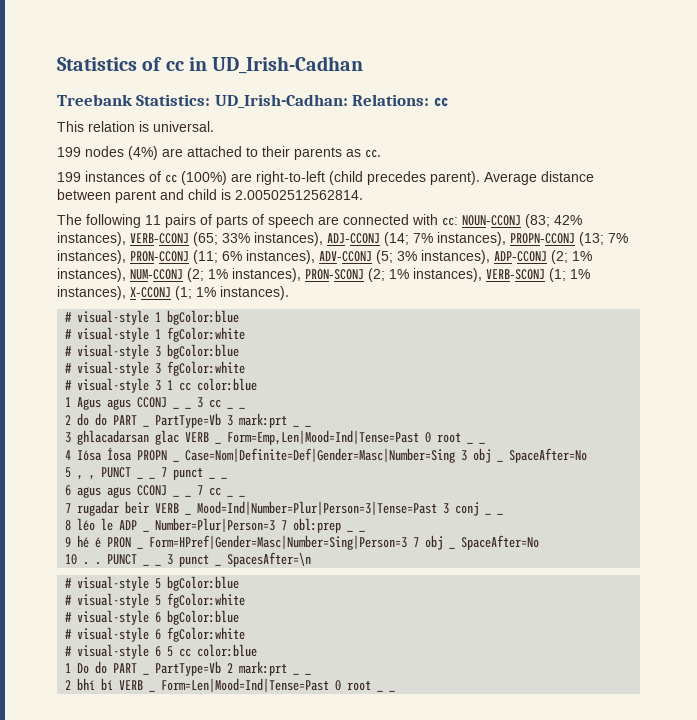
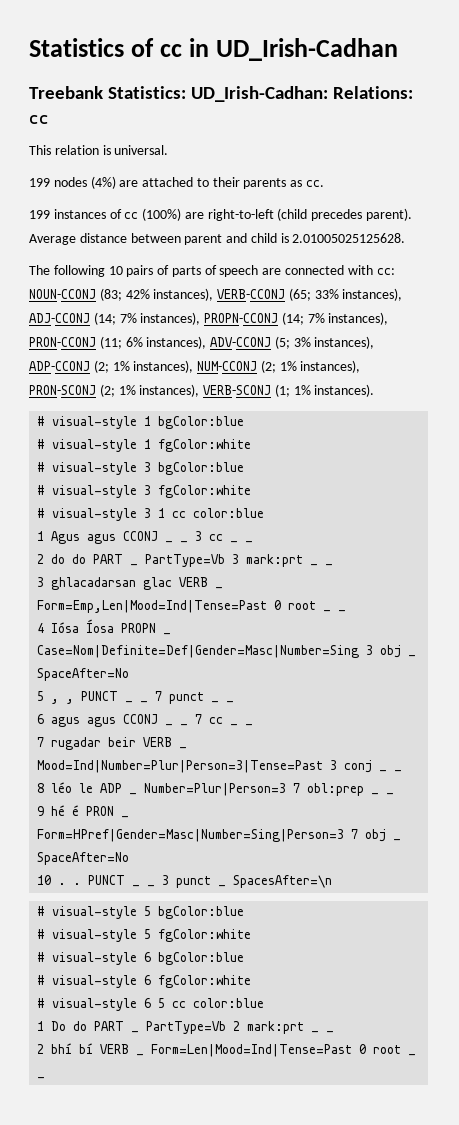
- Average distance between parent and child is 2.00502512562814.
+ Average distance between parent and child is 2.01005025125628.
- The following 11 pairs of parts of speech are connected with cc: NOUN-CCONJ (83; 42% instances), VERB-CCONJ (65; 33% instances), ADJ-CCONJ (14; 7% instances), PROPN-CCONJ (13; 7% instances), PRON-CCONJ (11; 6% instances), ADV-CCONJ (5; 3% instances), ADP-CCONJ (2; 1% instances), NUM-CCONJ (2; 1% instances), PRON-SCONJ (2; 1% instances), VERB-SCONJ (1; 1% instances), X-CCONJ (1; 1% instances).
+ The following 10 pairs of parts of speech are connected with cc: NOUN-CCONJ (83; 42% instances), VERB-CCONJ (65; 33% instances), ADJ-CCONJ (14; 7% instances), PROPN-CCONJ (14; 7% instances), PRON-CCONJ (11; 6% instances), ADV-CCONJ (5; 3% instances), ADP-CCONJ (2; 1% instances), NUM-CCONJ (2; 1% instances), PRON-SCONJ (2; 1% instances), VERB-SCONJ (1; 1% instances).

